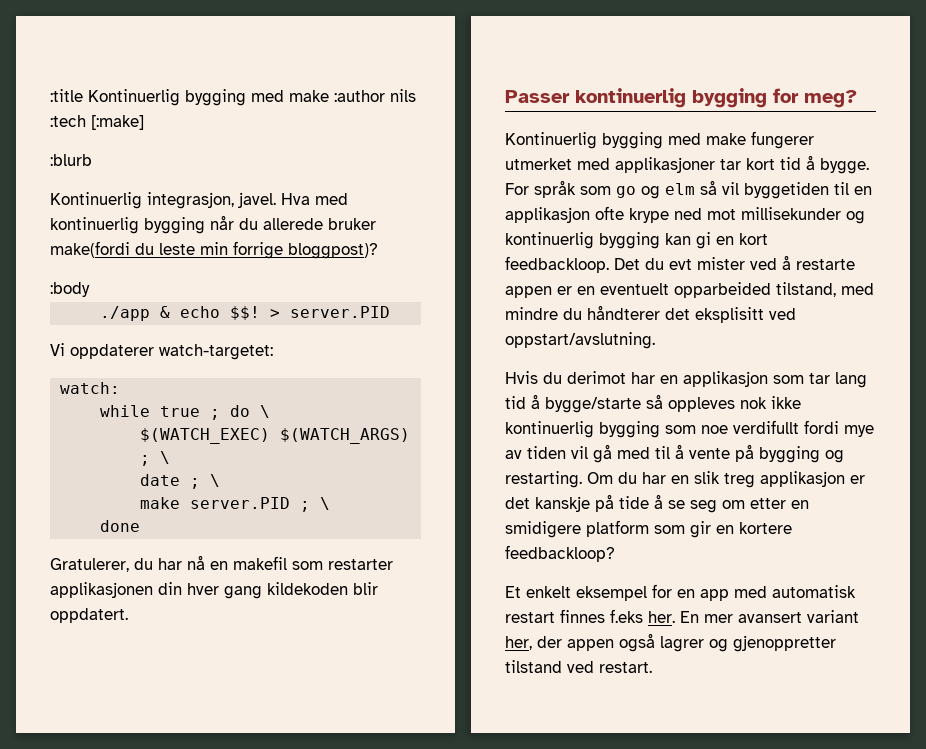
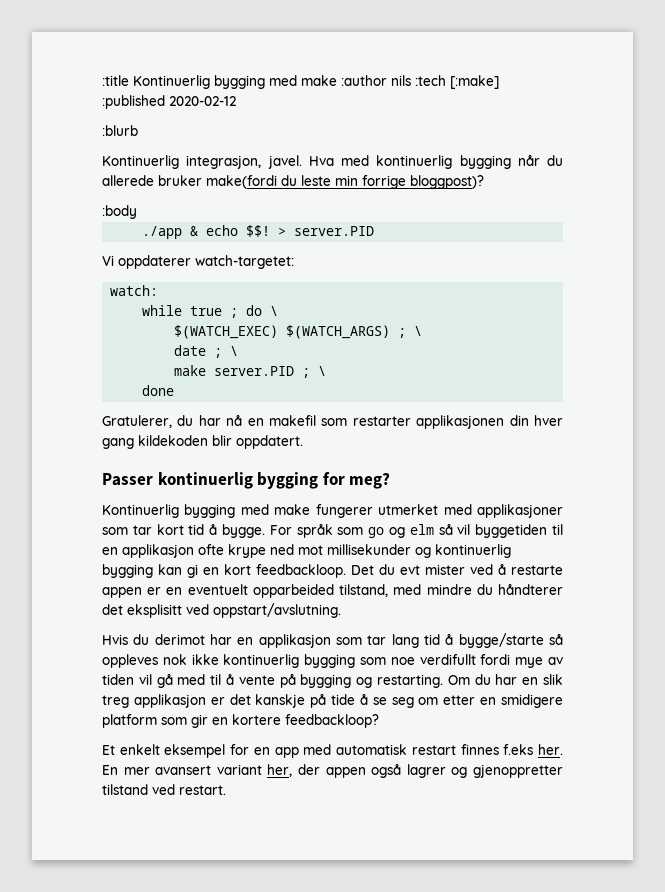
- :title Kontinuerlig bygging med make :author nils :tech [:make]
+ :title Kontinuerlig bygging med make :author nils :tech [:make] :published 2020-02-12
- Kontinuerlig bygging med make fungerer utmerket med applikasjoner tar kort tid å bygge.
+ Kontinuerlig bygging med make fungerer utmerket med applikasjoner som tar kort tid å bygge.

